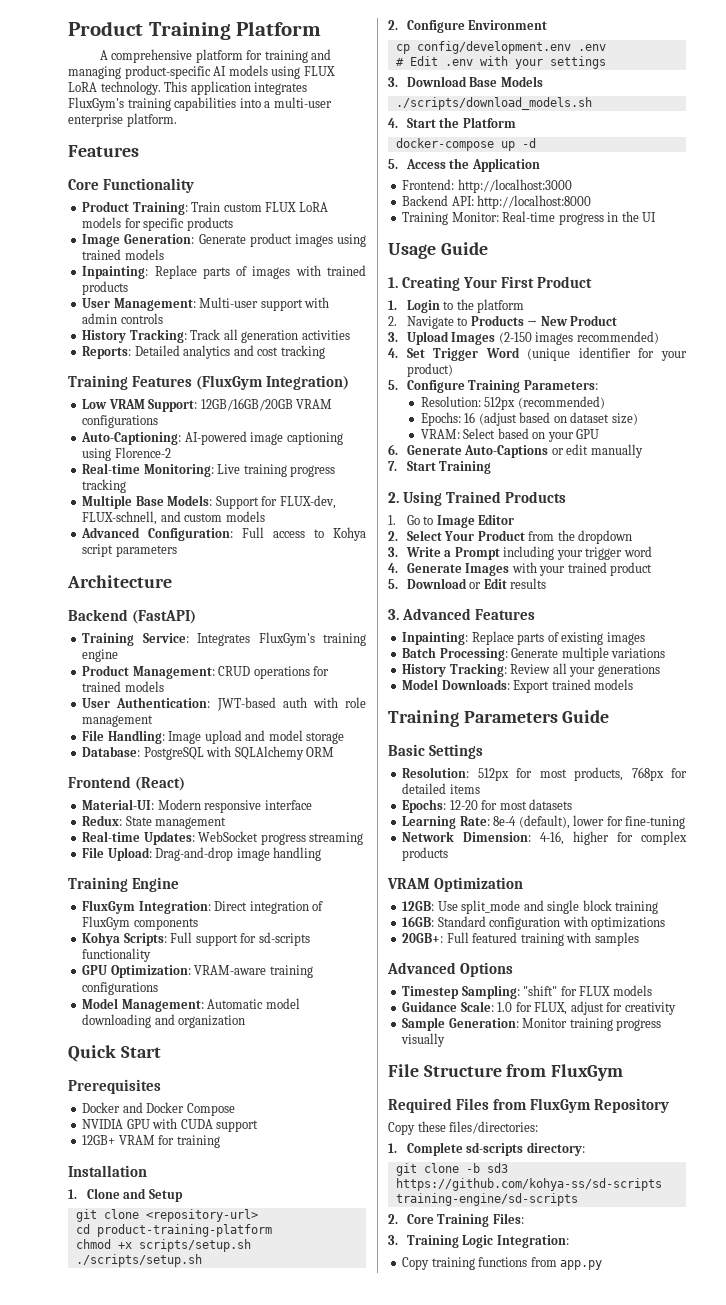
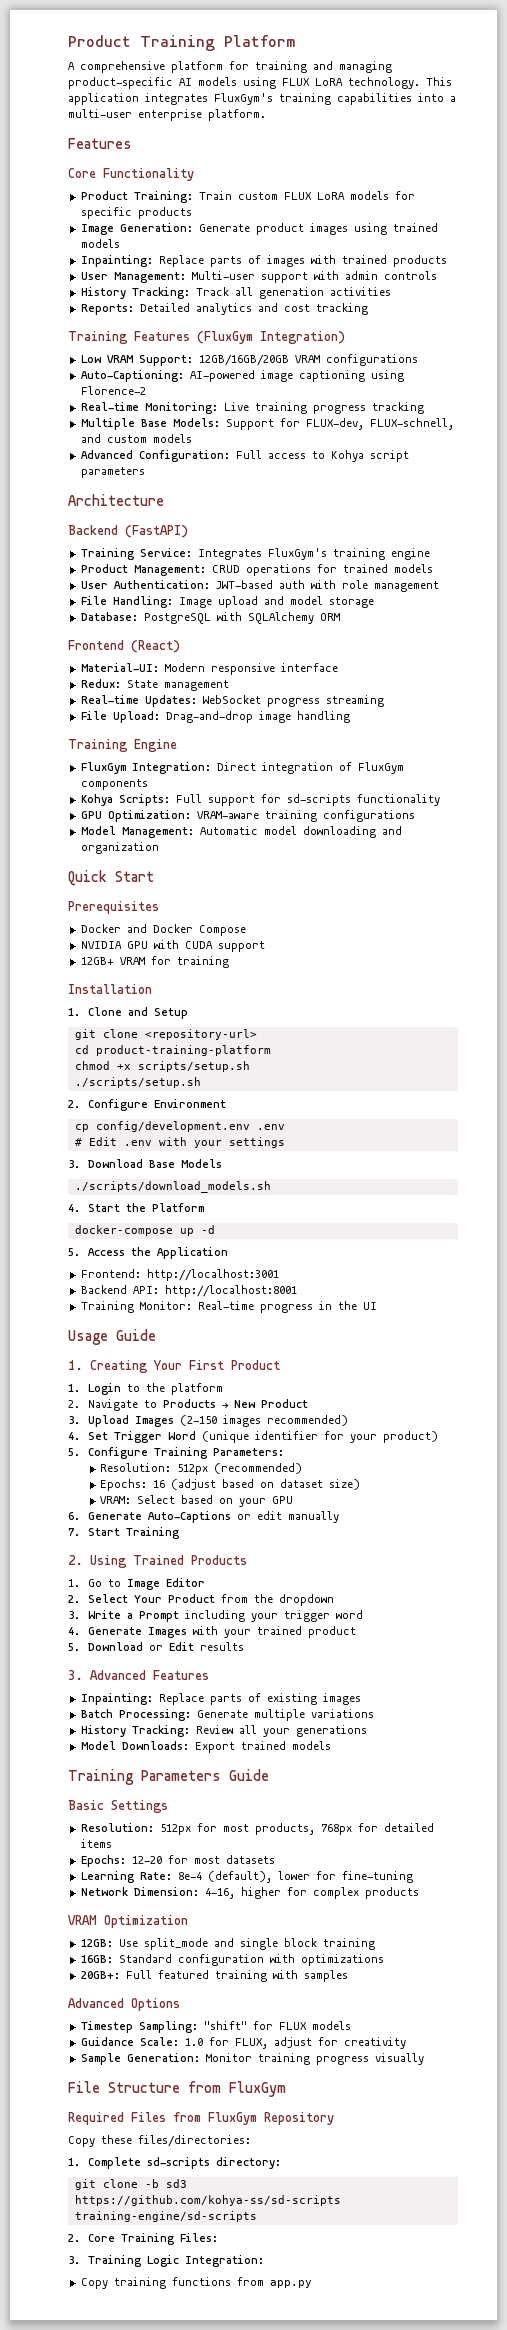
- Frontend: http://localhost:3000
+ Frontend: http://localhost:3001
- Backend API: http://localhost:8000
+ Backend API: http://localhost:8001

